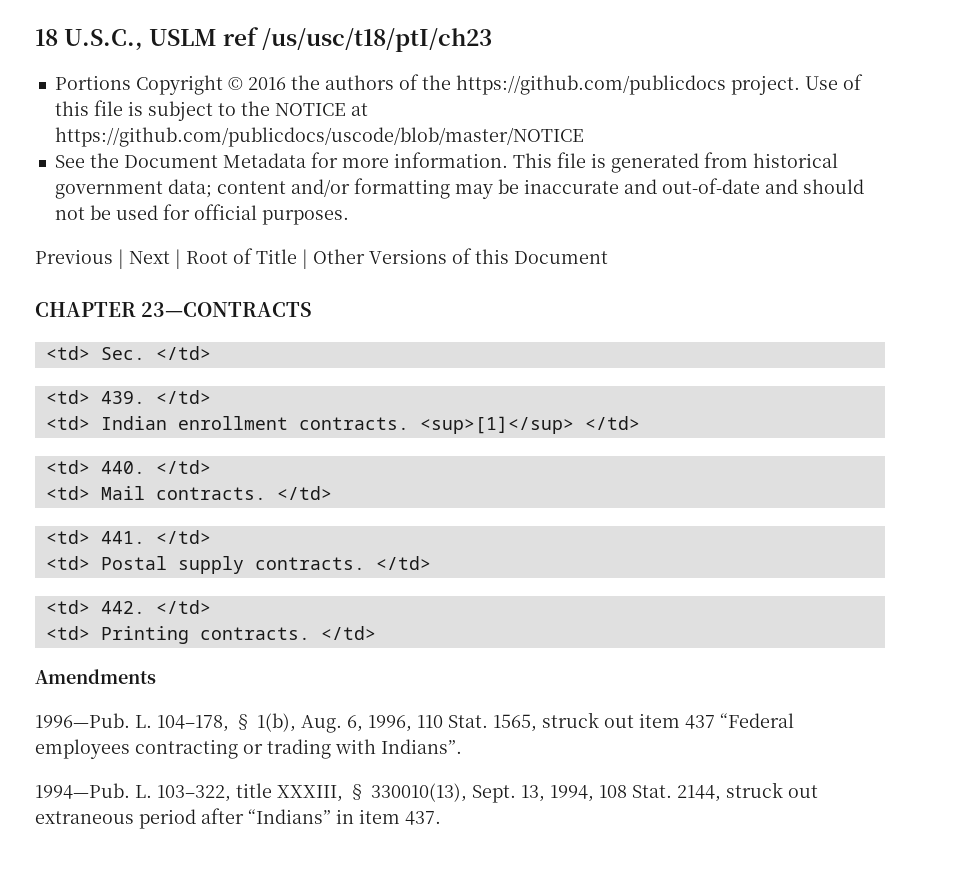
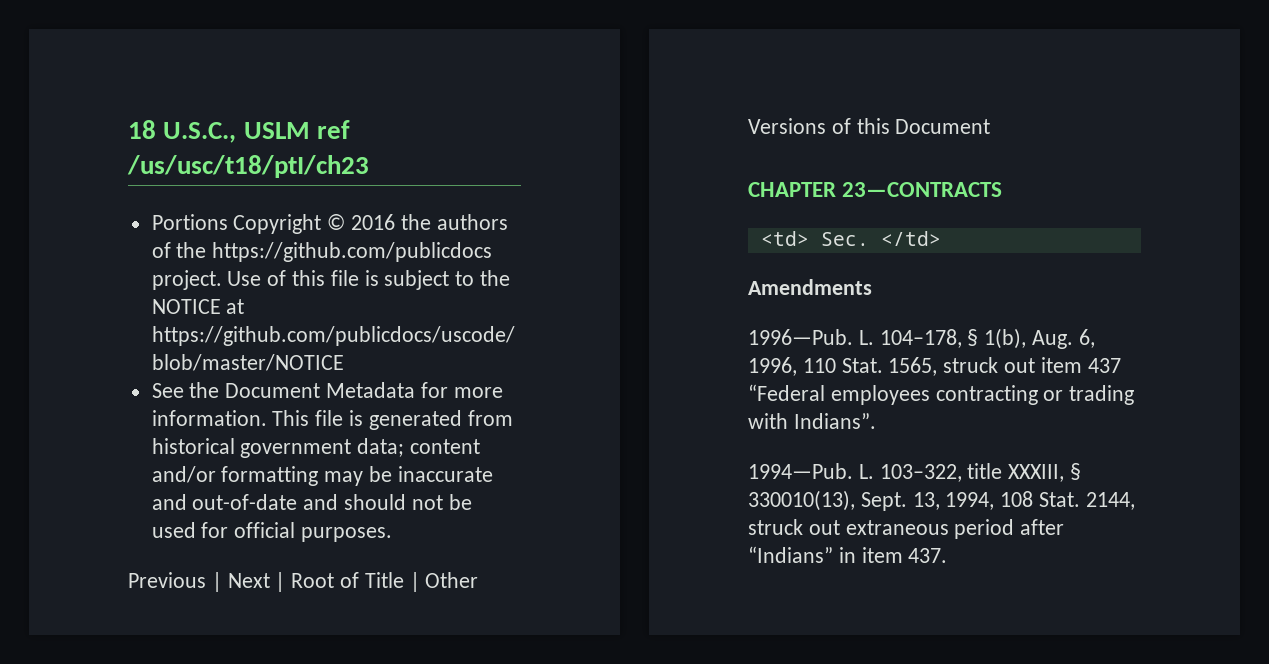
- <td> 439. </td>
- <td> Indian enrollment contracts. <sup>[1]</sup> </td>
- <td> 440. </td>
- <td> Mail contracts. </td>
- <td> 441. </td>
- <td> Postal supply contracts. </td>
- <td> 442. </td>
- <td> Printing contracts. </td>

